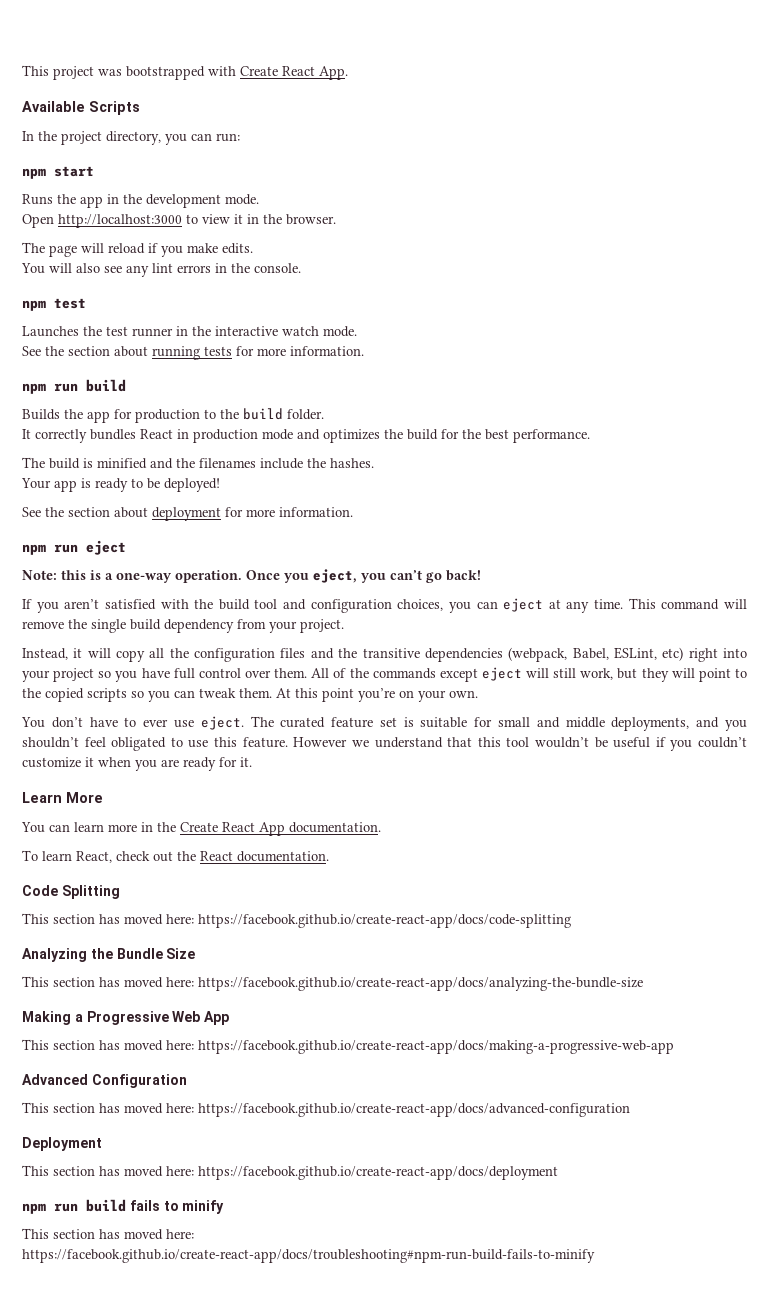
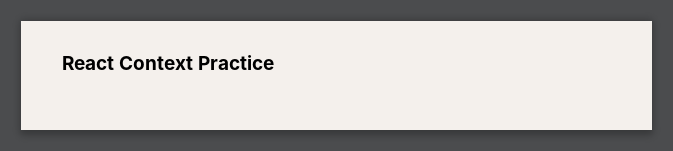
- This project was bootstrapped with Create React App.
- Available Scripts
- In the project directory, you can run:
- npm start
- Runs the app in the development mode.
- Open http://localhost:3000 to view it in the browser.
- The page will reload if you make edits.
- You will also see any lint errors in the console.
- npm test
- Launches the test runner in the interactive watch mode.
- See the section about running tests for more information.
- npm run build
- Builds the app for production to the build folder.
- It correctly bundles React in production mode and optimizes the build for the best performance.
- The build is minified and the filenames include the hashes.
- Your app is ready to be deployed!
- See the section about deployment for more information.
- npm run eject
- Note: this is a one-way operation. Once you eject, you can’t go back!
- If you aren’t satisfied with the build tool and configuration choices, you can eject at any time. This command will remove the single build dependency from your project.
- Instead, it will copy all the configuration files and the transitive dependencies (webpack, Babel, ESLint, etc) right into your project so you have full control over them. All of the commands except eject will still work, but they will point to the copied scripts so you can tweak them. At this point you’re on your own.
- You don’t have to ever use eject. The curated feature set is suitable for small and middle deployments, and you shouldn’t feel obligated to use this feature. However we understand that this tool wouldn’t be useful if you couldn’t customize it when you are ready for it.
- Learn More
- You can learn more in the Create React App documentation.
- To learn React, check out the React documentation.
- Code Splitting
- This section has moved here: https://facebook.github.io/create-react-app/docs/code-splitting
- Analyzing the Bundle Size
- This section has moved here: https://facebook.github.io/create-react-app/docs/analyzing-the-bundle-size
- Making a Progressive Web App
- This section has moved here: https://facebook.github.io/create-react-app/docs/making-a-progressive-web-app
- Advanced Configuration
- This section has moved here: https://facebook.github.io/create-react-app/docs/advanced-configuration
- Deployment
- This section has moved here: https://facebook.github.io/create-react-app/docs/deployment
- npm run build fails to minify
- This section has moved here: https://facebook.github.io/create-react-app/docs/troubleshooting#npm-run-build-fails-to-minify
+ React Context Practice

